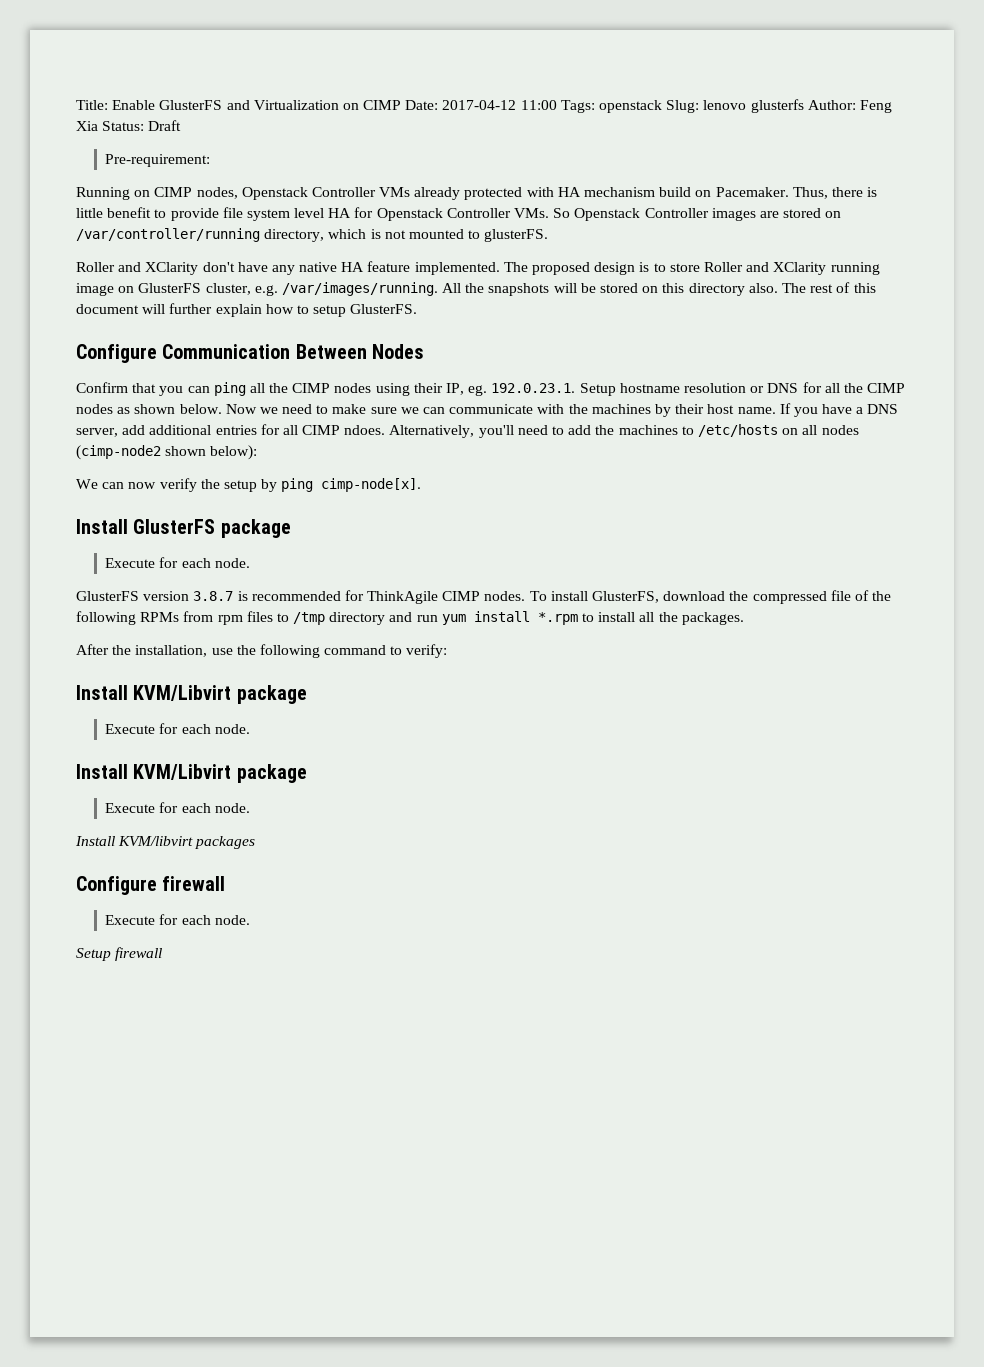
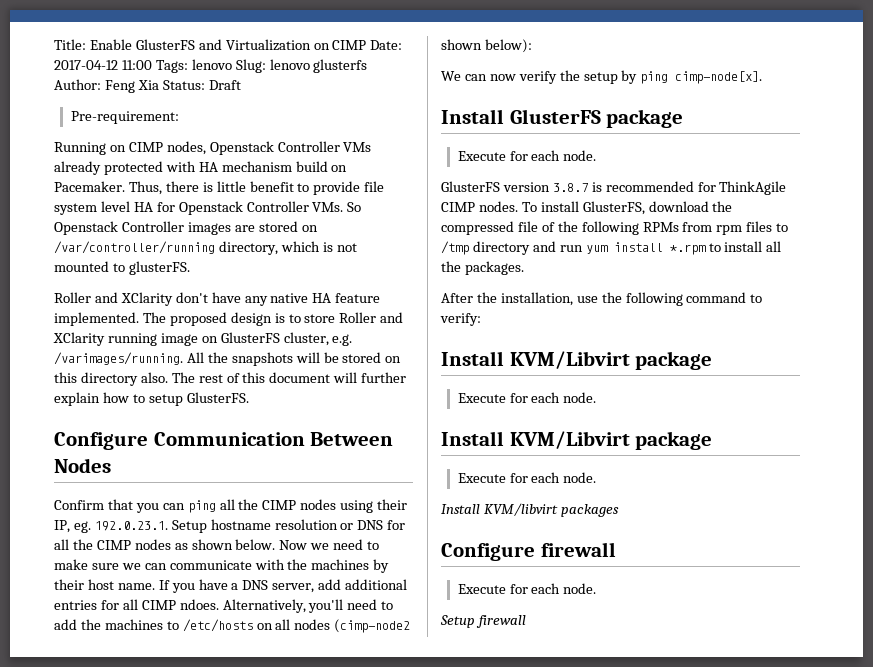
- Title: Enable GlusterFS and Virtualization on CIMP Date: 2017-04-12 11:00 Tags: openstack Slug: lenovo glusterfs Author: Feng Xia Status: Draft
+ Title: Enable GlusterFS and Virtualization on CIMP Date: 2017-04-12 11:00 Tags: lenovo Slug: lenovo glusterfs Author: Feng Xia Status: Draft
- The proposed design is to store Roller and XClarity running image on GlusterFS cluster, e.g. /var/images/running.
+ The proposed design is to store Roller and XClarity running image on GlusterFS cluster, e.g. /varimages/running.

